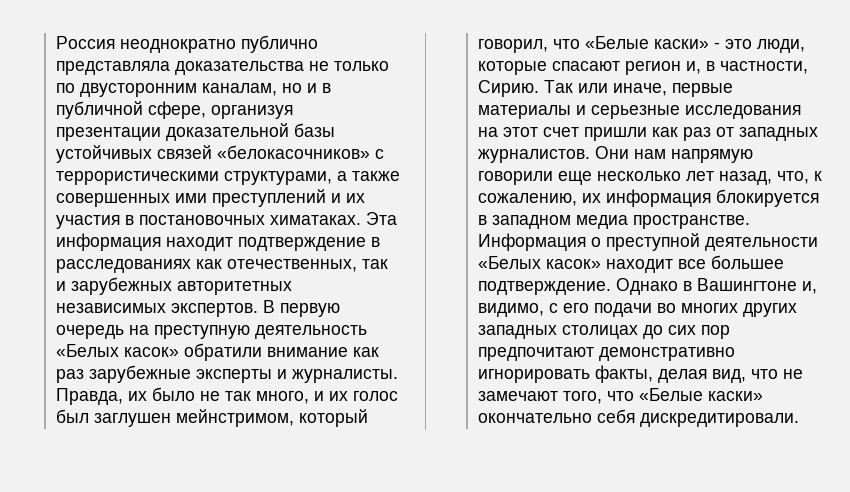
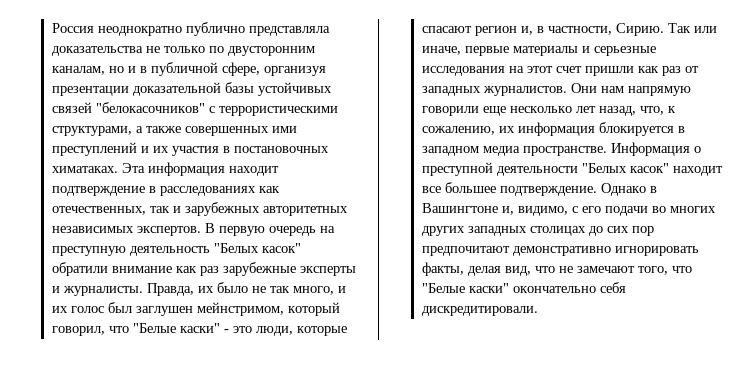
- Россия неоднократно публично представляла доказательства не только по двусторонним каналам, но и в публичной сфере, организуя презентации доказательной базы устойчивых связей «белокасочников» с террористическими структурами, а также совершенных ими преступлений и их участия в постановочных химатаках.
+ Россия неоднократно публично представляла доказательства не только по двусторонним каналам, но и в публичной сфере, организуя презентации доказательной базы устойчивых связей "белокасочников" с террористическими структурами, а также совершенных ими преступлений и их участия в постановочных химатаках.
- В первую очередь на преступную деятельность «Белых касок» обратили внимание как раз зарубежные эксперты и журналисты.
+ В первую очередь на преступную деятельность "Белых касок" обратили внимание как раз зарубежные эксперты и журналисты.
- Правда, их было не так много, и их голос был заглушен мейнстримом, который говорил, что «Белые каски» - это люди, которые спасают регион и, в частности, Сирию.
+ Правда, их было не так много, и их голос был заглушен мейнстримом, который говорил, что "Белые каски" - это люди, которые спасают регион и, в частности, Сирию.
- Информация о преступной деятельности «Белых касок» находит все большее подтверждение.
+ Информация о преступной деятельности "Белых касок" находит все большее подтверждение.
- Однако в Вашингтоне и, видимо, с его подачи во многих других западных столицах до сих пор предпочитают демонстративно игнорировать факты, делая вид, что не замечают того, что «Белые каски» окончательно себя дискредитировали.
+ Однако в Вашингтоне и, видимо, с его подачи во многих других западных столицах до сих пор предпочитают демонстративно игнорировать факты, делая вид, что не замечают того, что "Белые каски" окончательно себя дискредитировали.

